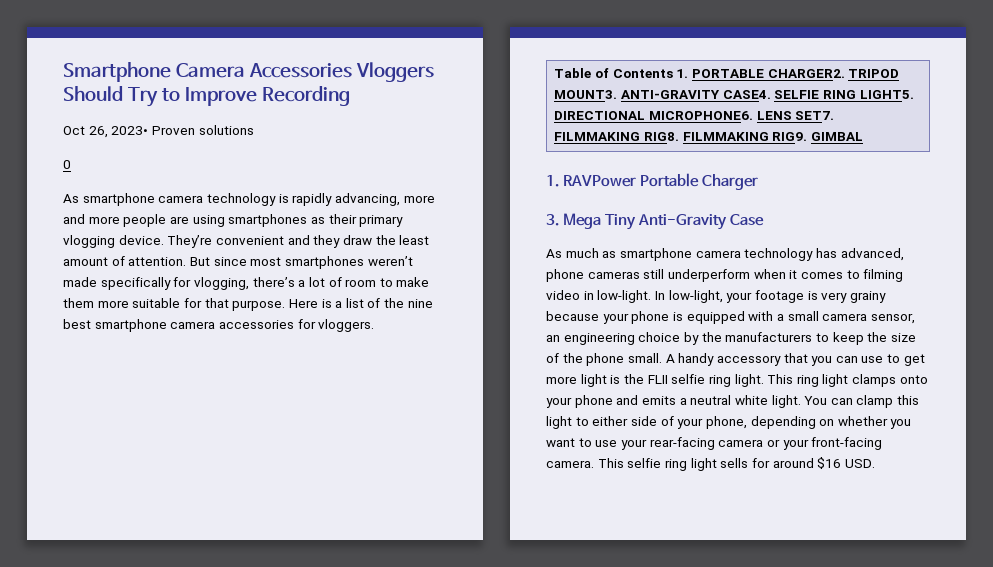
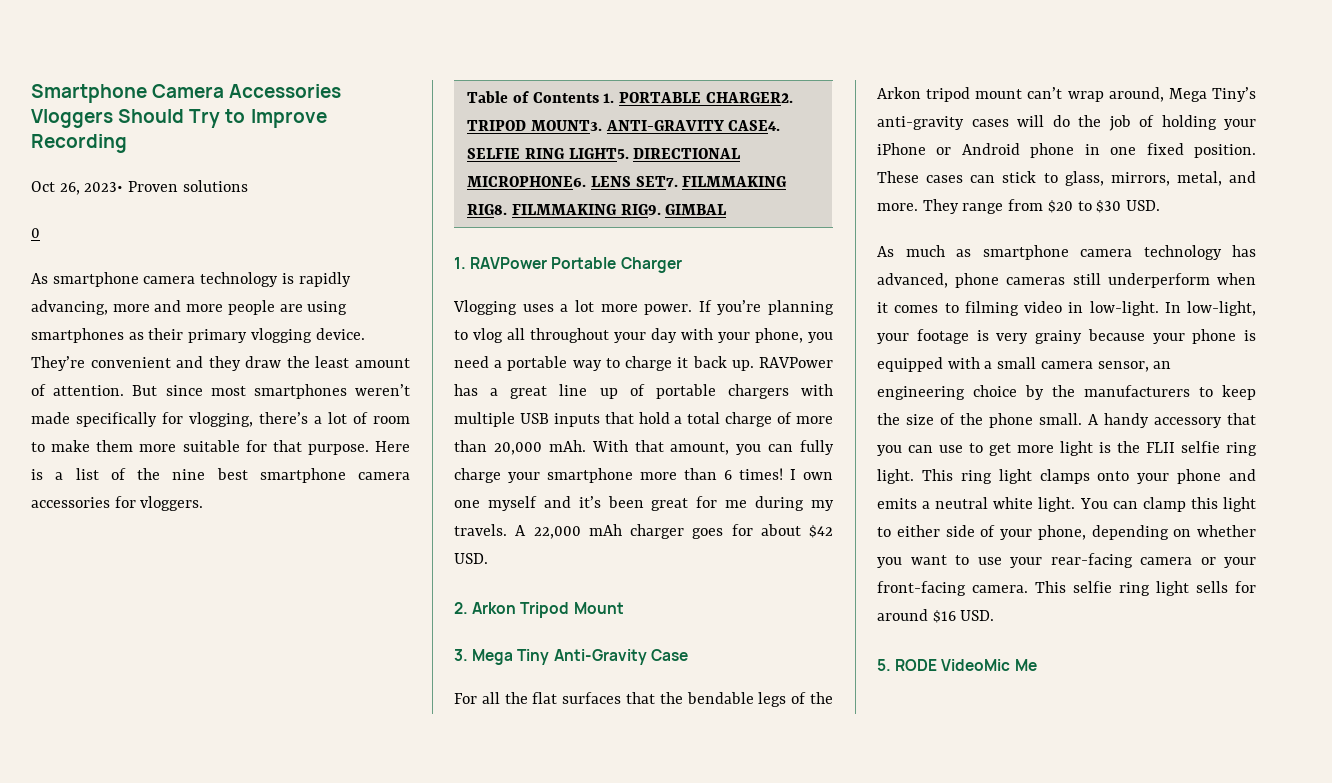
+ Vlogging uses a lot more power. If you’re planning to vlog all throughout your day with your phone, you need a portable way to charge it back up. RAVPower has a great line up of portable chargers with multiple USB inputs that hold a total charge of more than 20,000 mAh. With that amount, you can fully charge your smartphone more than 6 times! I own one myself and it’s been great for me during my travels. A 22,000 mAh charger goes for about $42 USD.
+ 2. Arkon Tripod Mount
+ For all the flat surfaces that the bendable legs of the Arkon tripod mount can’t wrap around, Mega Tiny’s anti-gravity cases will do the job of holding your iPhone or Android phone in one fixed position. These cases can stick to glass, mirrors, metal, and more. They range from $20 to $30 USD.
+ 5. RODE VideoMic Me

